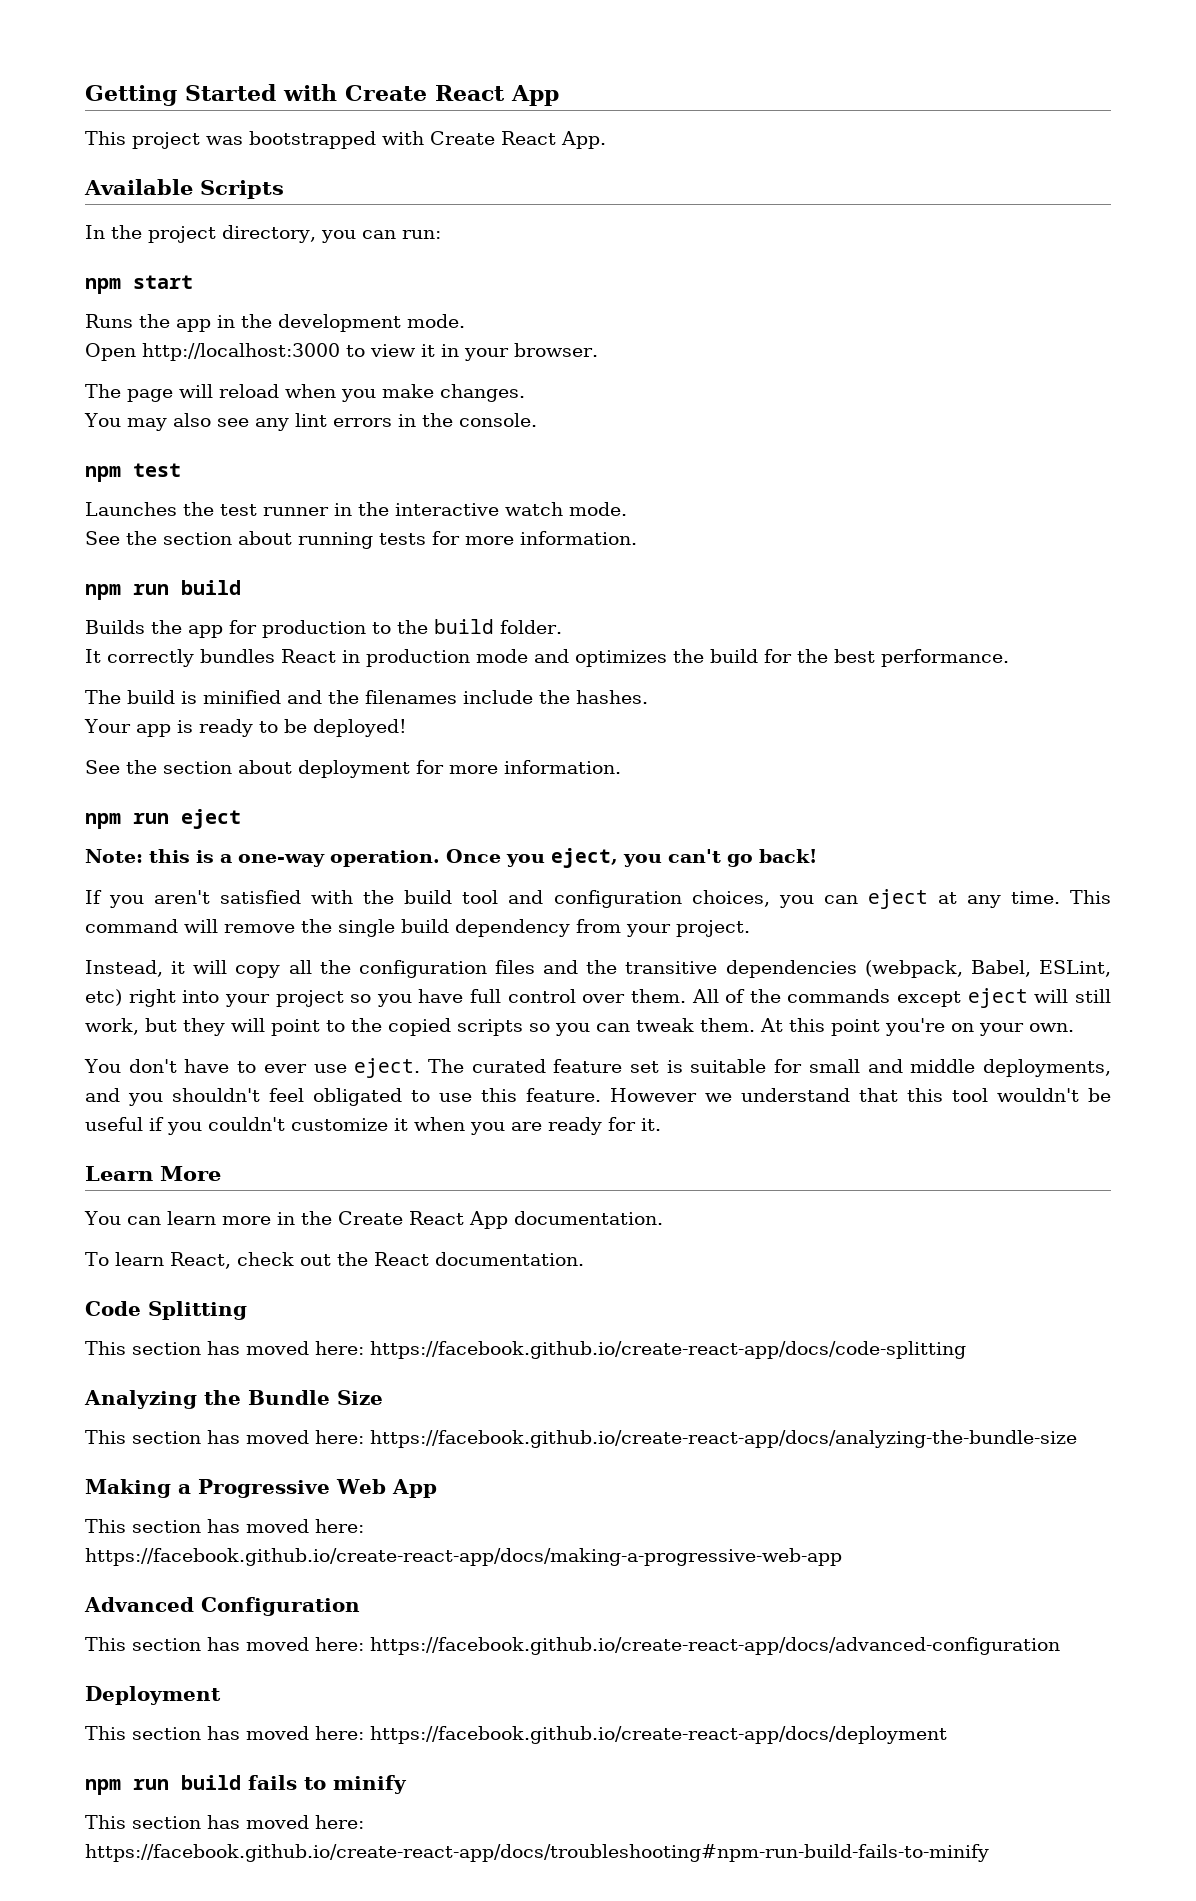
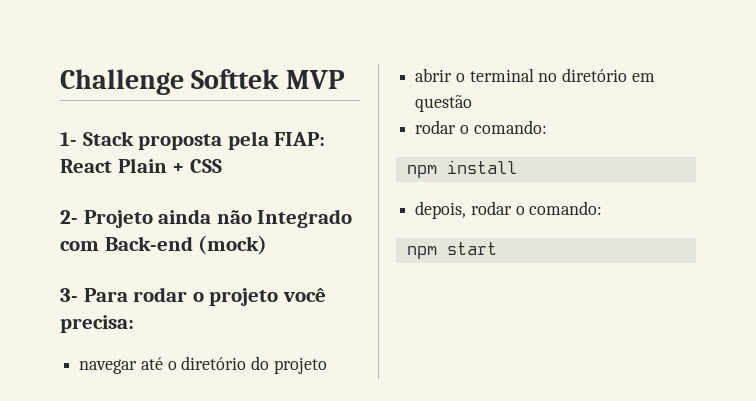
- Getting Started with Create React App
- This project was bootstrapped with Create React App.
- Available Scripts
- In the project directory, you can run:
+ Challenge Softtek MVP
+ 1- Stack proposta pela FIAP: React Plain + CSS
+ 2- Projeto ainda não Integrado com Back-end (mock)
+ 3- Para rodar o projeto você precisa:
+ navegar até o diretório do projeto
+ abrir o terminal no diretório em questão
+ rodar o comando:
+ npm install
+ depois, rodar o comando:
  npm start
- Runs the app in the development mode.
- Open http://localhost:3000 to view it in your browser.
- The page will reload when you make changes.
- You may also see any lint errors in the console.
- npm test
- Launches the test runner in the interactive watch mode.
- See the section about running tests for more information.
- npm run build
- Builds the app for production to the build folder.
- It correctly bundles React in production mode and optimizes the build for the best performance.
- The build is minified and the filenames include the hashes.
- Your app is ready to be deployed!
- See the section about deployment for more information.
- npm run eject
- Note: this is a one-way operation. Once you eject, you can't go back!
- If you aren't satisfied with the build tool and configuration choices, you can eject at any time. This command will remove the single build dependency from your project.
- Instead, it will copy all the configuration files and the transitive dependencies (webpack, Babel, ESLint, etc) right into your project so you have full control over them. All of the commands except eject will still work, but they will point to the copied scripts so you can tweak them. At this point you're on your own.
- You don't have to ever use eject. The curated feature set is suitable for small and middle deployments, and you shouldn't feel obligated to use this feature. However we understand that this tool wouldn't be useful if you couldn't customize it when you are ready for it.
- Learn More
- You can learn more in the Create React App documentation.
- To learn React, check out the React documentation.
- Code Splitting
- This section has moved here: https://facebook.github.io/create-react-app/docs/code-splitting
- Analyzing the Bundle Size
- This section has moved here: https://facebook.github.io/create-react-app/docs/analyzing-the-bundle-size
- Making a Progressive Web App
- This section has moved here: https://facebook.github.io/create-react-app/docs/making-a-progressive-web-app
- Advanced Configuration
- This section has moved here: https://facebook.github.io/create-react-app/docs/advanced-configuration
- Deployment
- This section has moved here: https://facebook.github.io/create-react-app/docs/deployment
- npm run build fails to minify
- This section has moved here: https://facebook.github.io/create-react-app/docs/troubleshooting#npm-run-build-fails-to-minify

